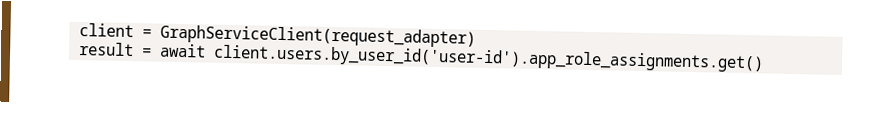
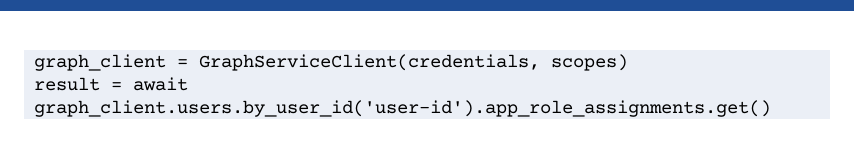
- client = GraphServiceClient(request_adapter)
+ graph_client = GraphServiceClient(credentials, scopes)
- result = await client.users.by_user_id('user-id').app_role_assignments.get()
+ result = await graph_client.users.by_user_id('user-id').app_role_assignments.get()

